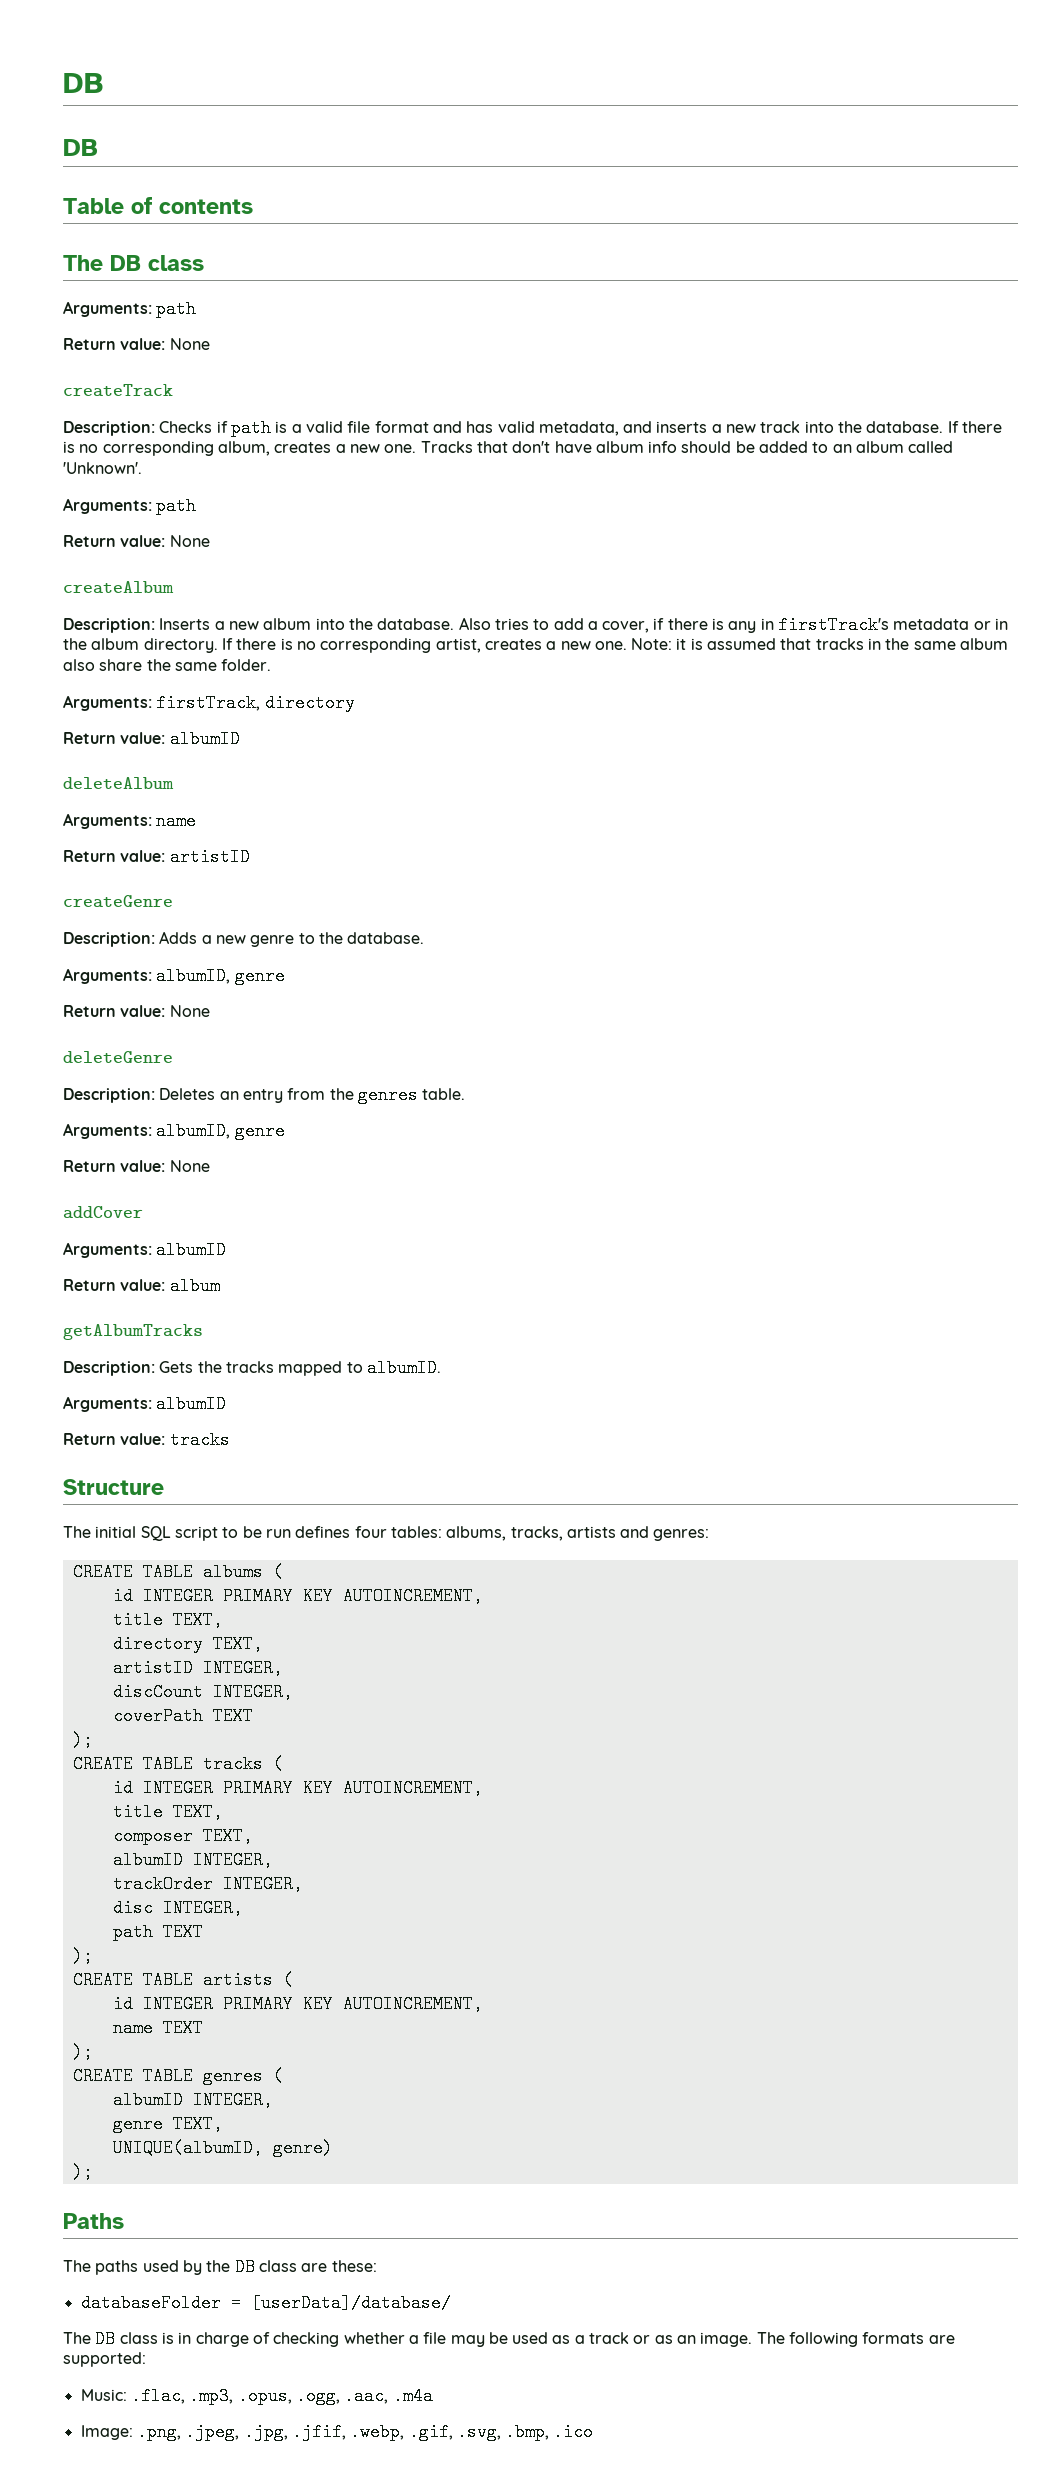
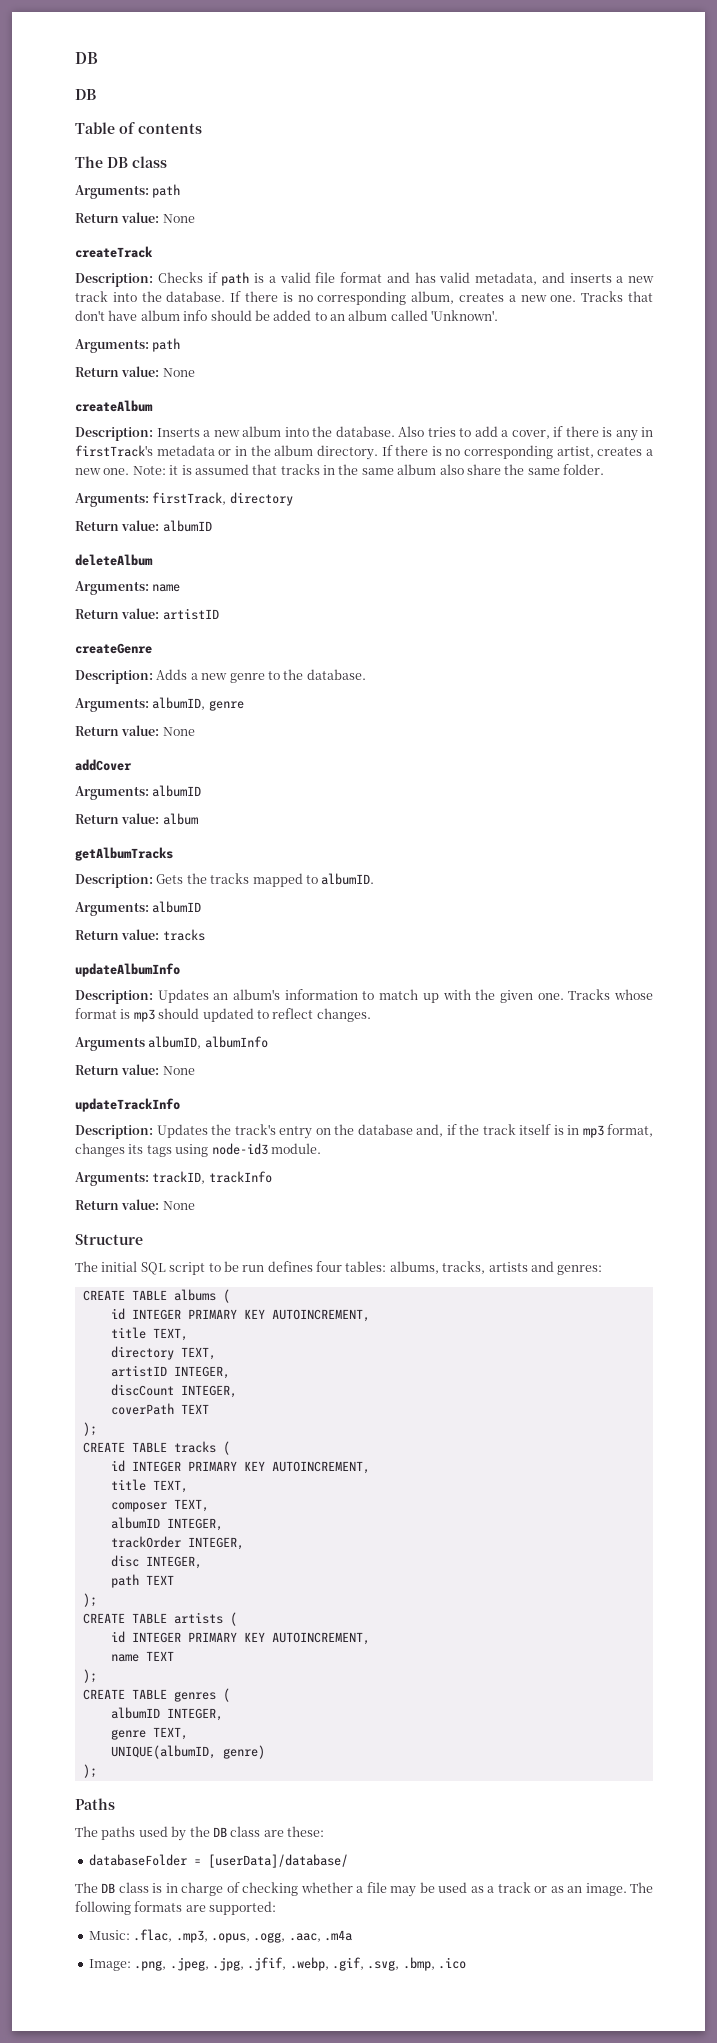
- deleteGenre
- Description: Deletes an entry from the genres table.
- Arguments: albumID, genre
- Return value: None
+ updateAlbumInfo
+ Description: Updates an album's information to match up with the given one. Tracks whose format is mp3 should updated to reflect changes.
+ Arguments albumID, albumInfo
+ Return value: None
+ updateTrackInfo
+ Description: Updates the track's entry on the database and, if the track itself is in mp3 format, changes its tags using node-id3 module.
+ Arguments: trackID, trackInfo
+ Return value: None

